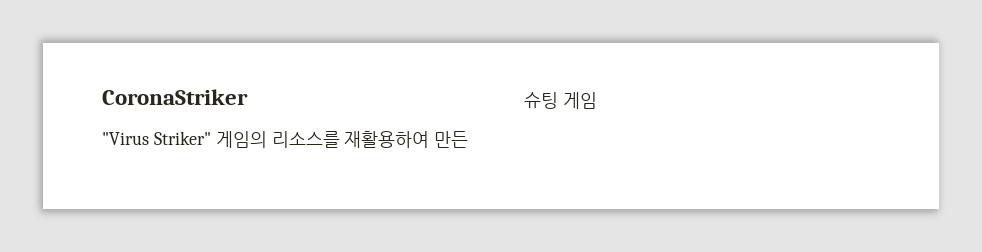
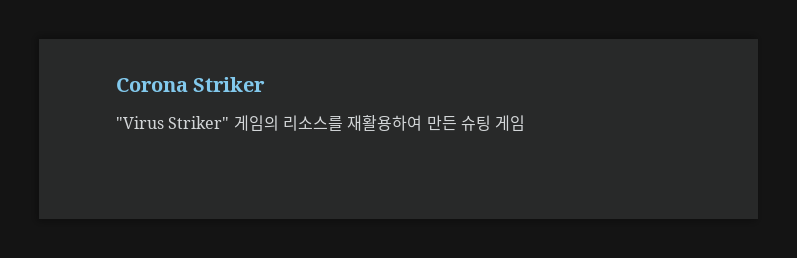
- CoronaStriker
+ Corona Striker

